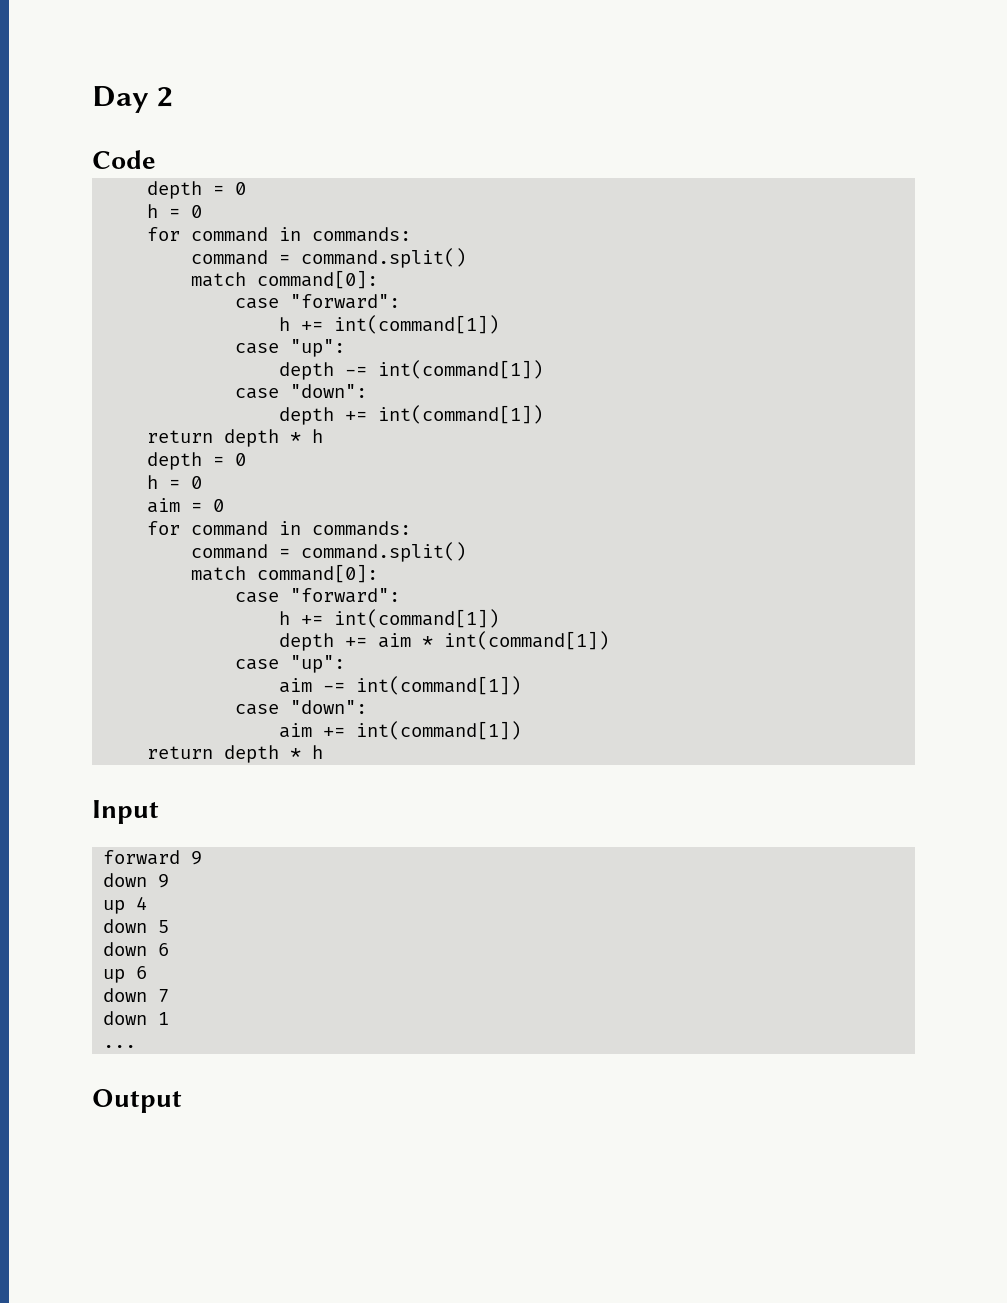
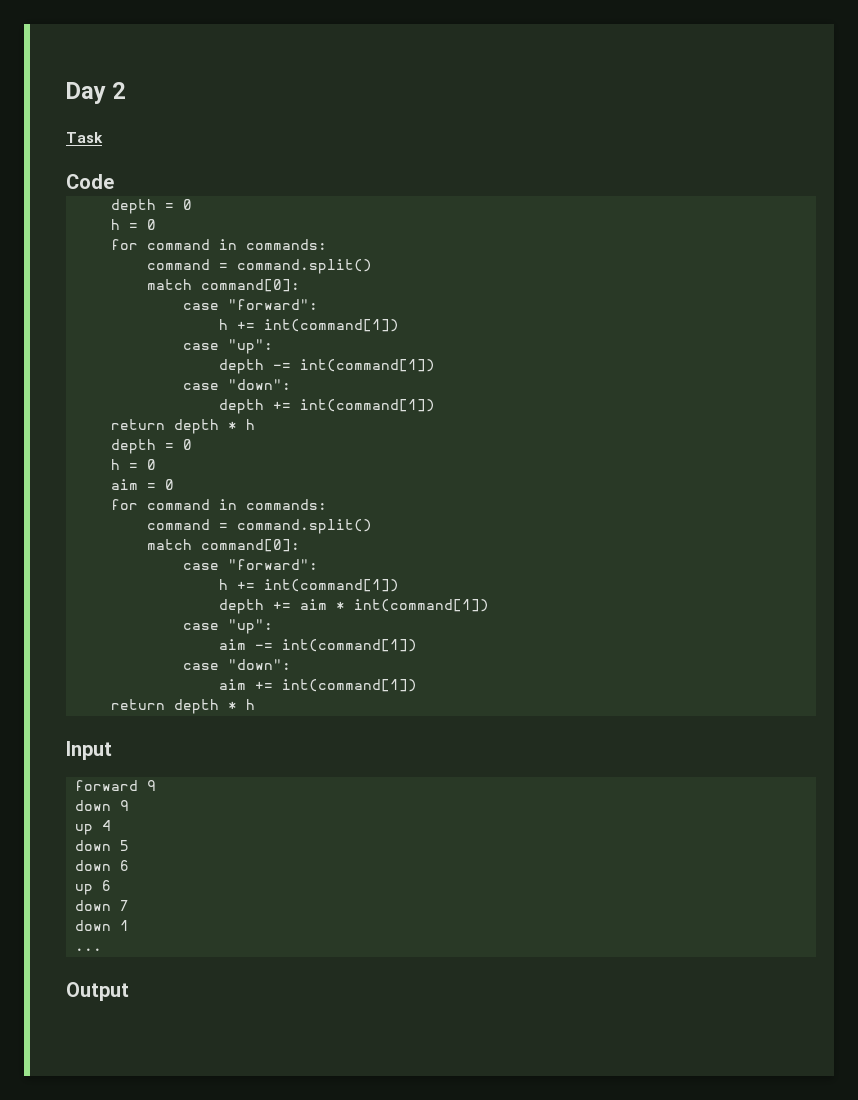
+ Task

